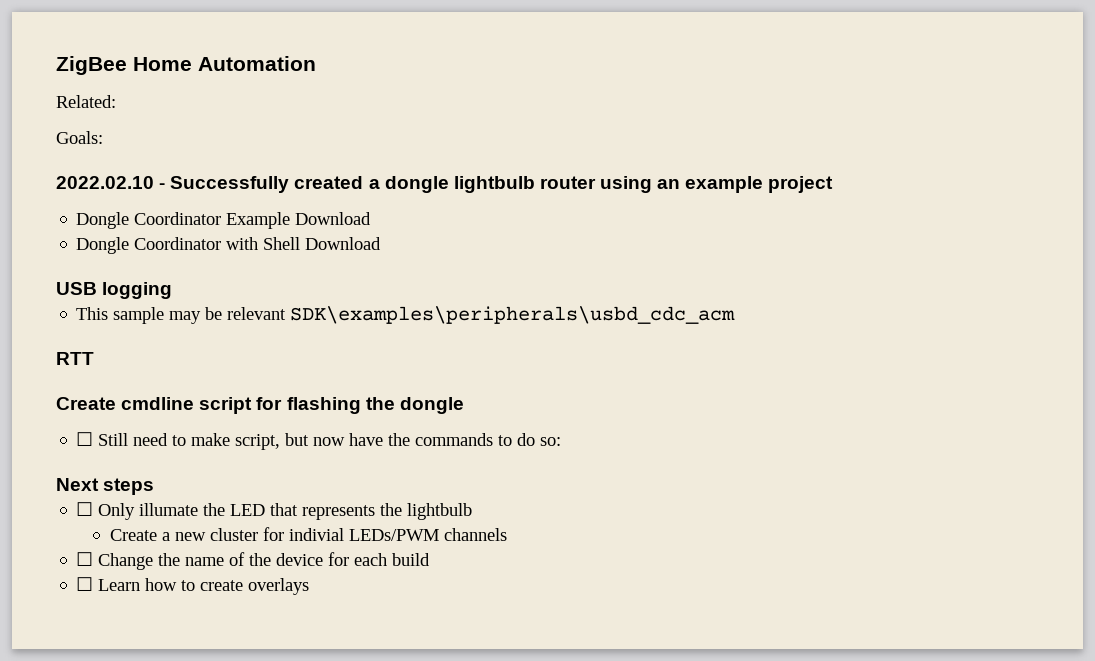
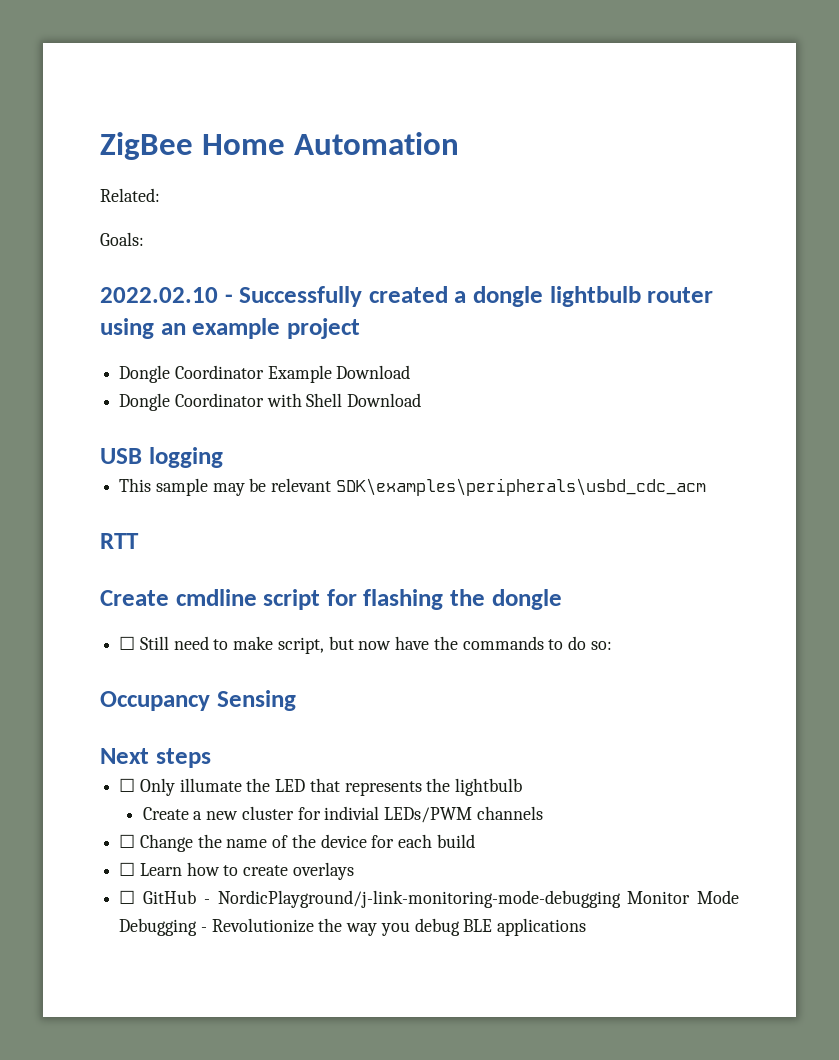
+ Occupancy Sensing
+ ☐ GitHub - NordicPlayground/j-link-monitoring-mode-debugging Monitor Mode Debugging - Revolutionize the way you debug BLE applications

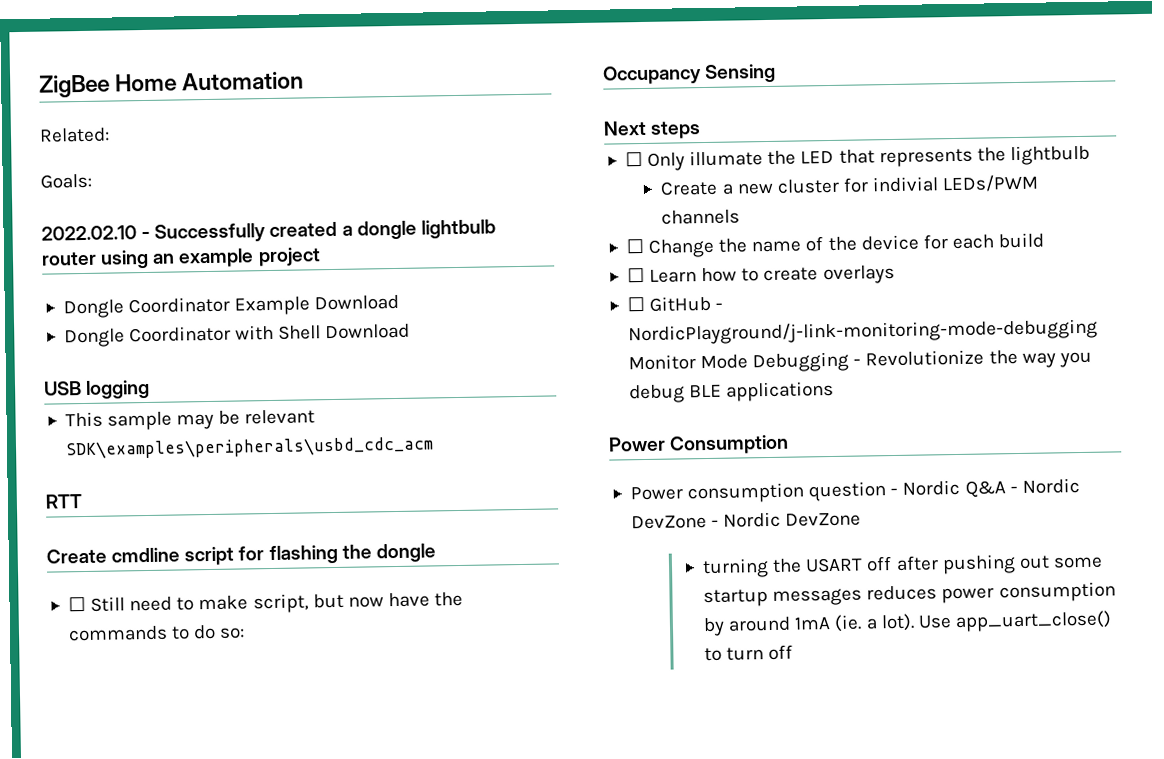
+ Power Consumption
+ Power consumption question - Nordic Q&A - Nordic DevZone - Nordic DevZone
+ turning the USART off after pushing out some startup messages reduces power consumption by around 1mA (ie. a lot). Use app_uart_close() to turn off

